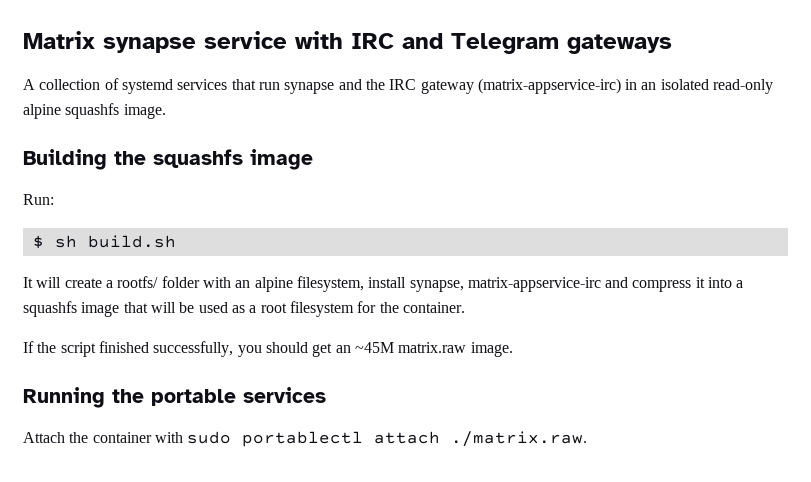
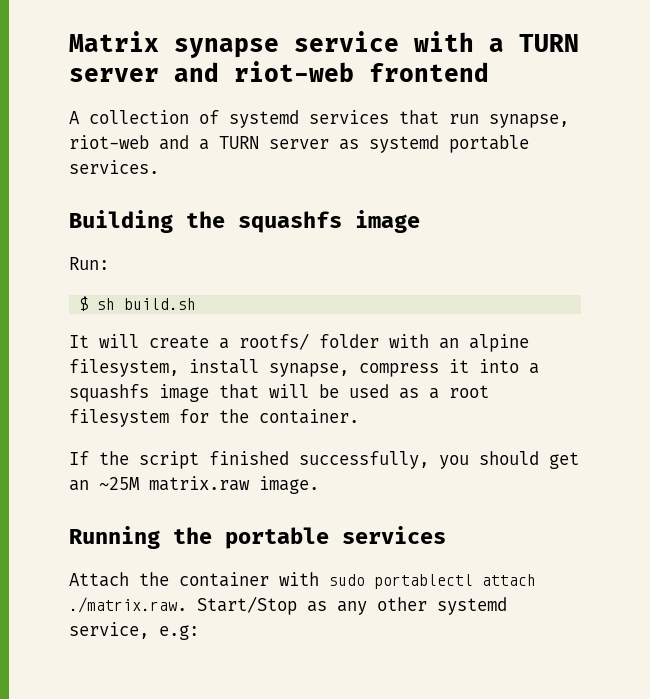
- Matrix synapse service with IRC and Telegram gateways
+ Matrix synapse service with a TURN server and riot-web frontend
- A collection of systemd services that run synapse and the IRC gateway (matrix-appservice-irc) in an isolated read-only alpine squashfs image.
+ A collection of systemd services that run synapse, riot-web and a TURN server as systemd portable services.
- It will create a rootfs/ folder with an alpine filesystem, install synapse, matrix-appservice-irc and compress it into a squashfs image that will be used as a root filesystem for the container.
+ It will create a rootfs/ folder with an alpine filesystem, install synapse, compress it into a squashfs image that will be used as a root filesystem for the container.
- If the script finished successfully, you should get an ~45M matrix.raw image.
+ If the script finished successfully, you should get an ~25M matrix.raw image.
- Attach the container with sudo portablectl attach ./matrix.raw.
+ Attach the container with sudo portablectl attach ./matrix.raw. Start/Stop as any other systemd service, e.g:

